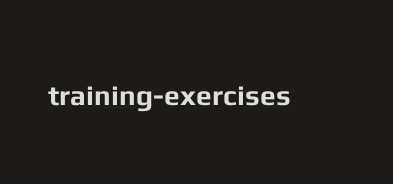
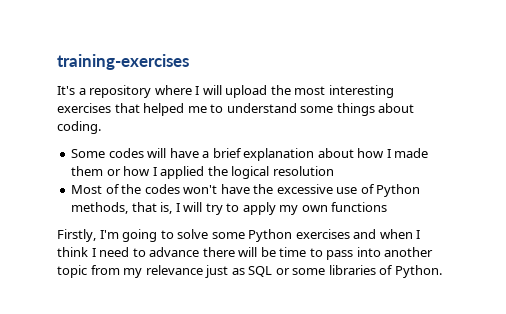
+ It's a repository where I will upload the most interesting exercises that helped me to understand some things about coding.
+ Some codes will have a brief explanation about how I made them or how I applied the logical resolution
+ Most of the codes won't have the excessive use of Python methods, that is, I will try to apply my own functions
+ Firstly, I'm going to solve some Python exercises and when I think I need to advance there will be time to pass into another topic from my relevance just as SQL or some libraries of Python.

